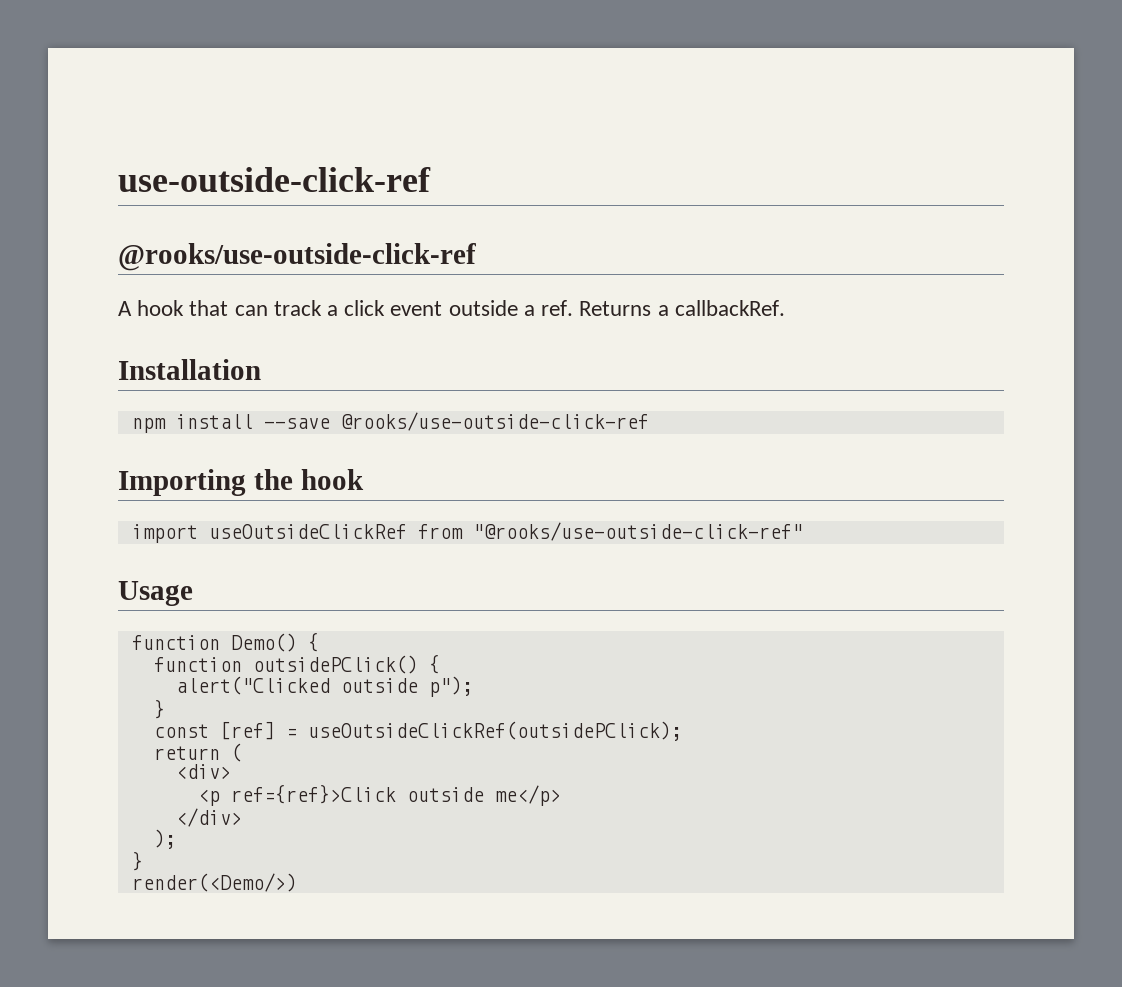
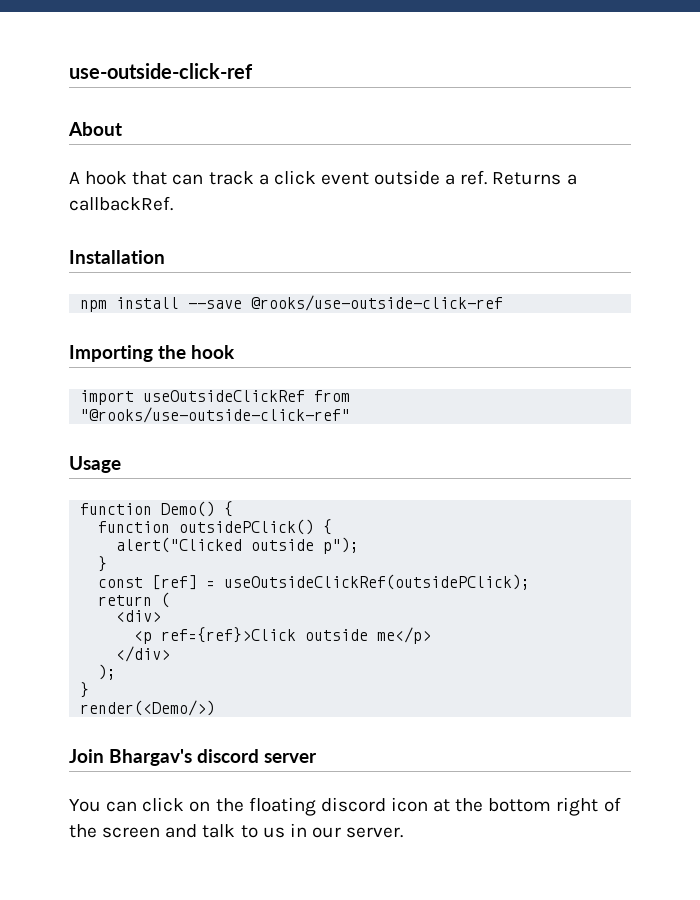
  use-outside-click-ref
- @rooks/use-outside-click-ref
+ About
+ Join Bhargav's discord server
+ You can click on the floating discord icon at the bottom right of the screen and talk to us in our server.

